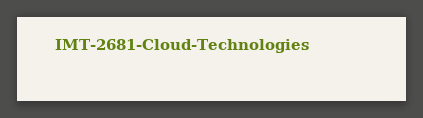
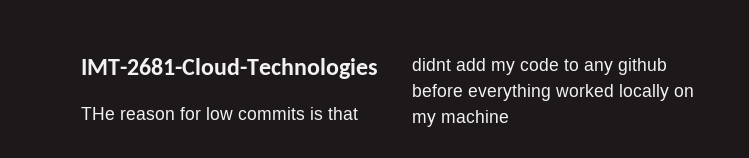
+ THe reason for low commits is that didnt add my code to any github before everything worked locally on my machine

